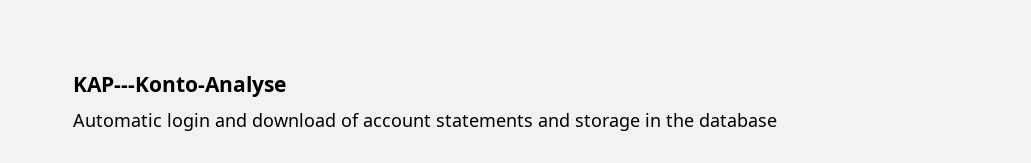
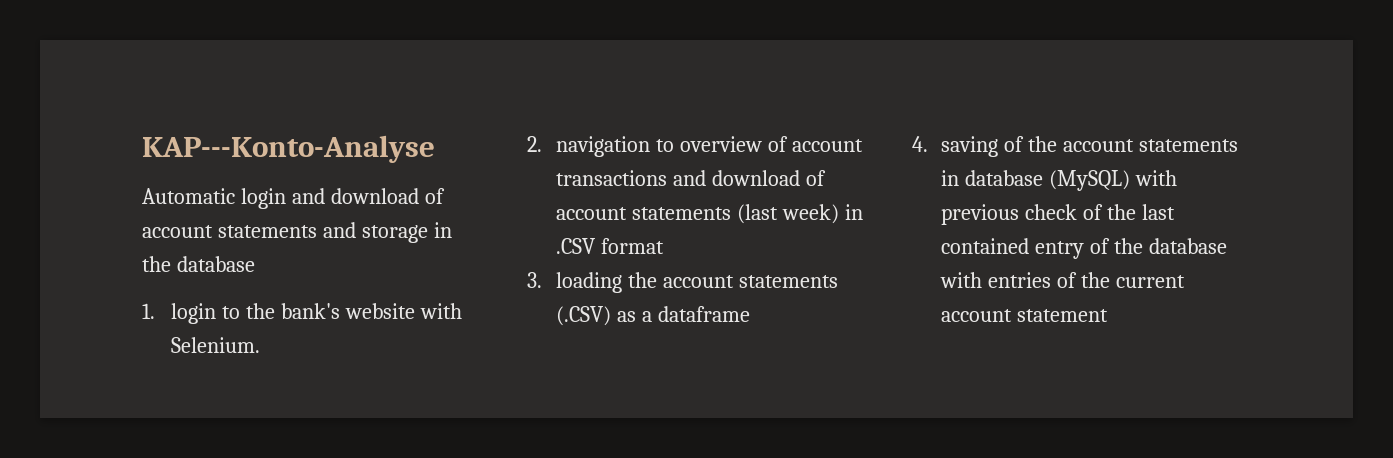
+ 1. login to the bank's website with Selenium.
+ 2. navigation to overview of account transactions and download of account statements (last week) in .CSV format
+ 3. loading the account statements (.CSV) as a dataframe
+ 4. saving of the account statements in database (MySQL) with previous check of the last contained entry of the database with entries of the current account statement

